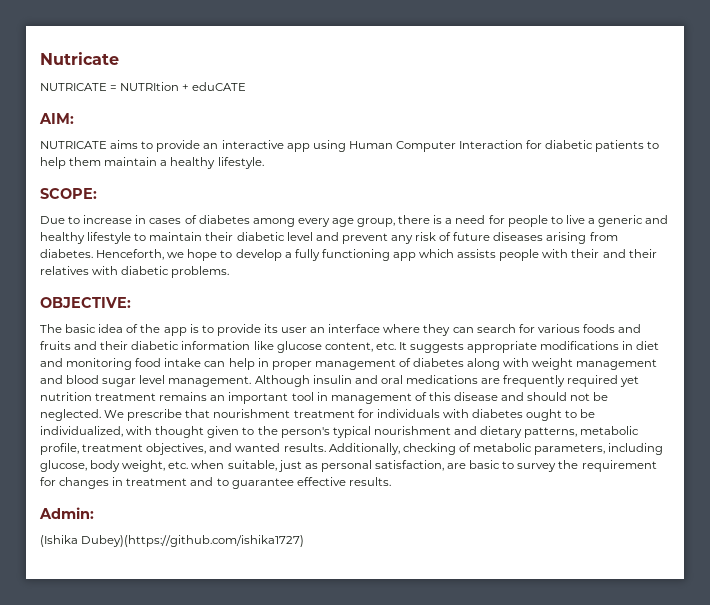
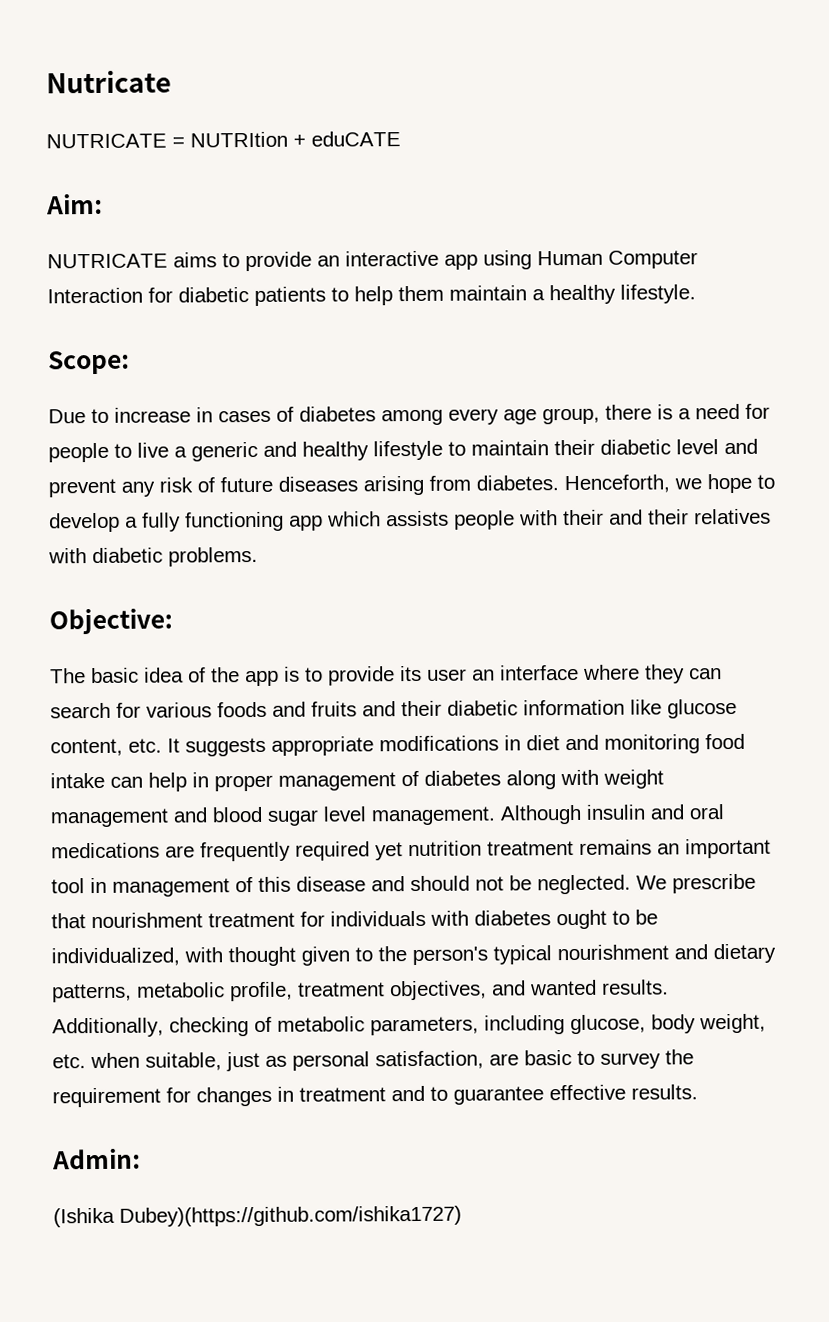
- AIM:
+ Aim:
- SCOPE:
+ Scope:
- OBJECTIVE:
+ Objective:

